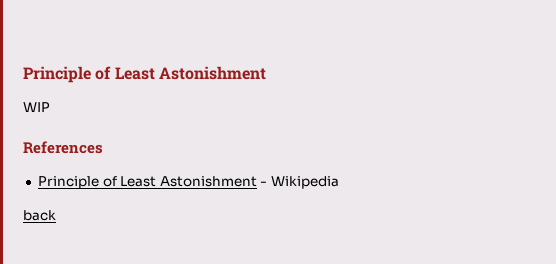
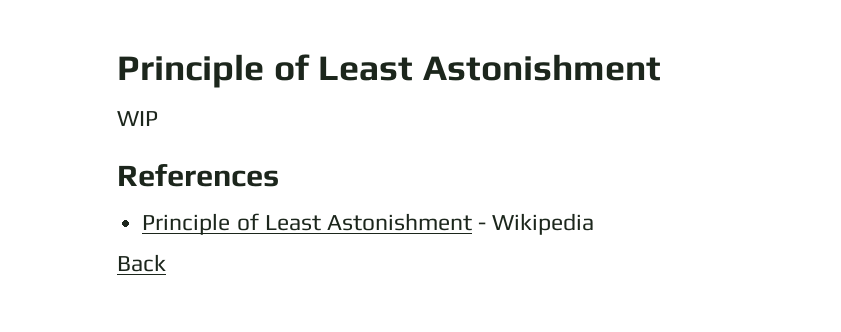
- back
+ Back

